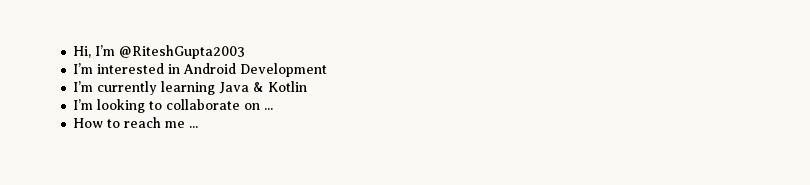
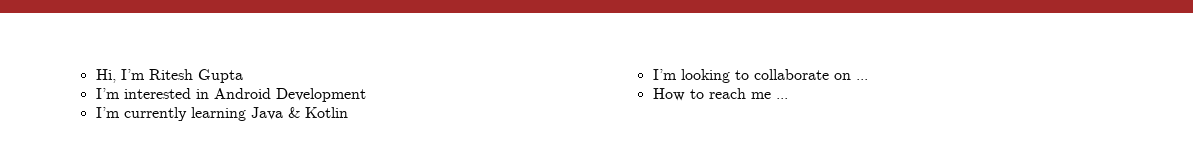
- Hi, I’m @RiteshGupta2003
+ Hi, I’m Ritesh Gupta

